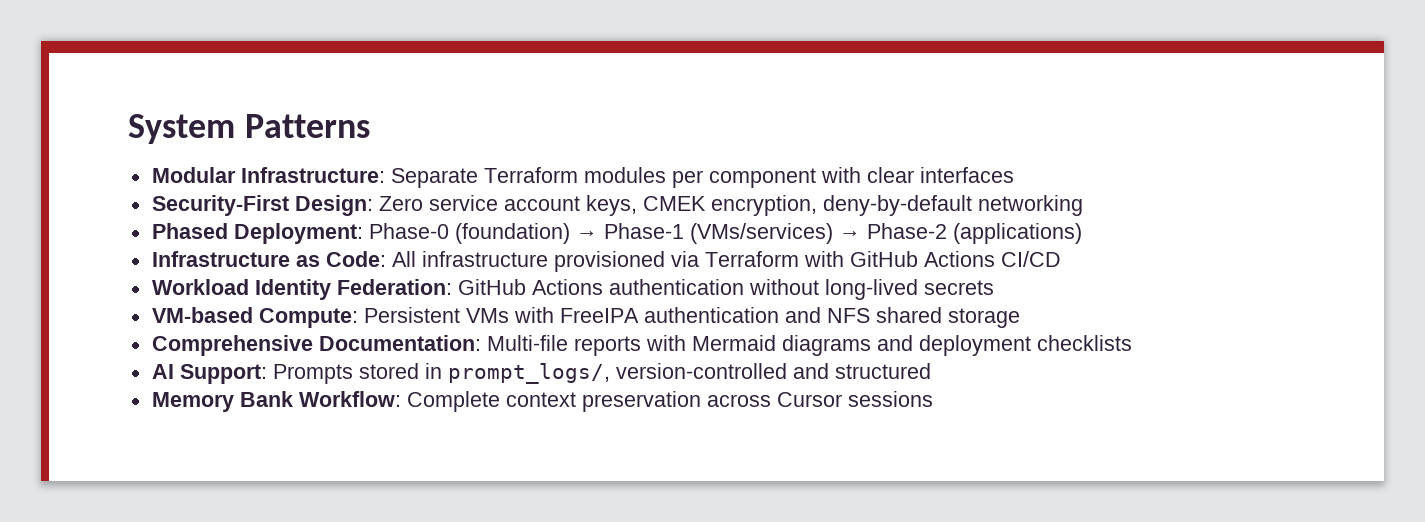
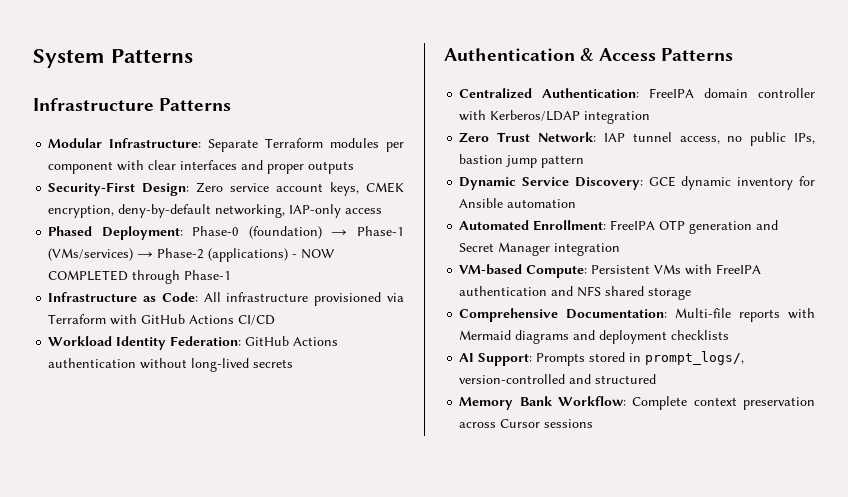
+ Infrastructure Patterns
- Modular Infrastructure: Separate Terraform modules per component with clear interfaces
+ Modular Infrastructure: Separate Terraform modules per component with clear interfaces and proper outputs
- Security-First Design: Zero service account keys, CMEK encryption, deny-by-default networking
+ Security-First Design: Zero service account keys, CMEK encryption, deny-by-default networking, IAP-only access
- Phased Deployment: Phase-0 (foundation) → Phase-1 (VMs/services) → Phase-2 (applications)
+ Phased Deployment: Phase-0 (foundation) → Phase-1 (VMs/services) → Phase-2 (applications) - NOW COMPLETED through Phase-1
+ Authentication & Access Patterns
+ Centralized Authentication: FreeIPA domain controller with Kerberos/LDAP integration
+ Zero Trust Network: IAP tunnel access, no public IPs, bastion jump pattern
+ Dynamic Service Discovery: GCE dynamic inventory for Ansible automation
+ Automated Enrollment: FreeIPA OTP generation and Secret Manager integration

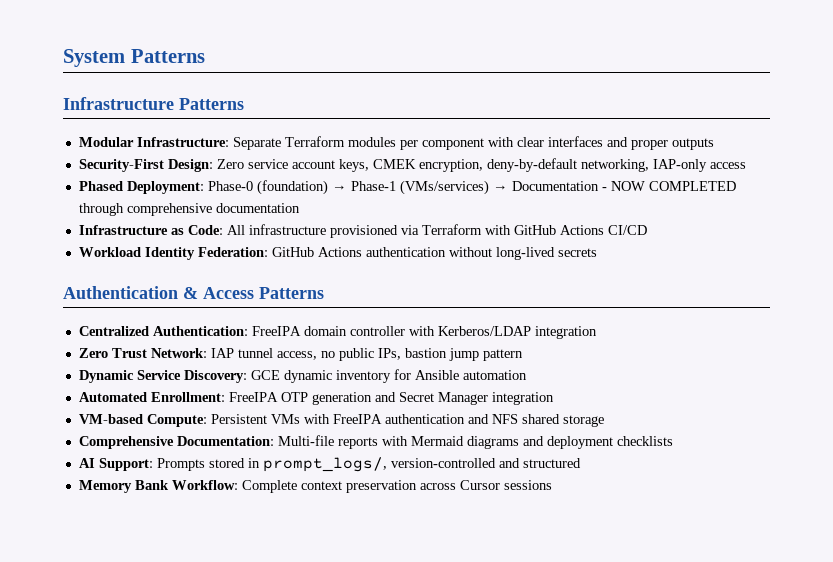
- Phased Deployment: Phase-0 (foundation) → Phase-1 (VMs/services) → Phase-2 (applications) - NOW COMPLETED through Phase-1
+ Phased Deployment: Phase-0 (foundation) → Phase-1 (VMs/services) → Documentation - NOW COMPLETED through comprehensive documentation

